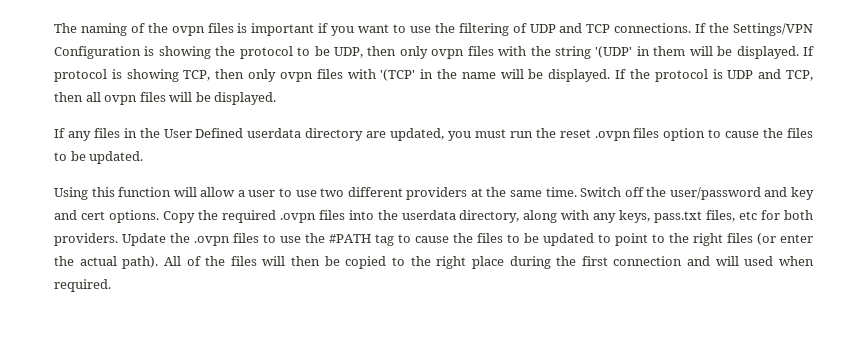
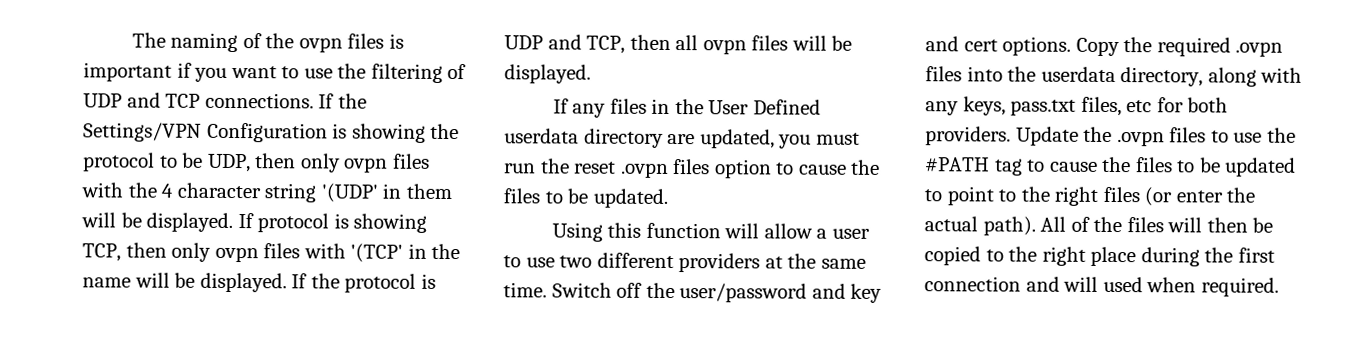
- If the Settings/VPN Configuration is showing the protocol to be UDP, then only ovpn files with the string '(UDP' in them will be displayed.
+ If the Settings/VPN Configuration is showing the protocol to be UDP, then only ovpn files with the 4 character string '(UDP' in them will be displayed.

